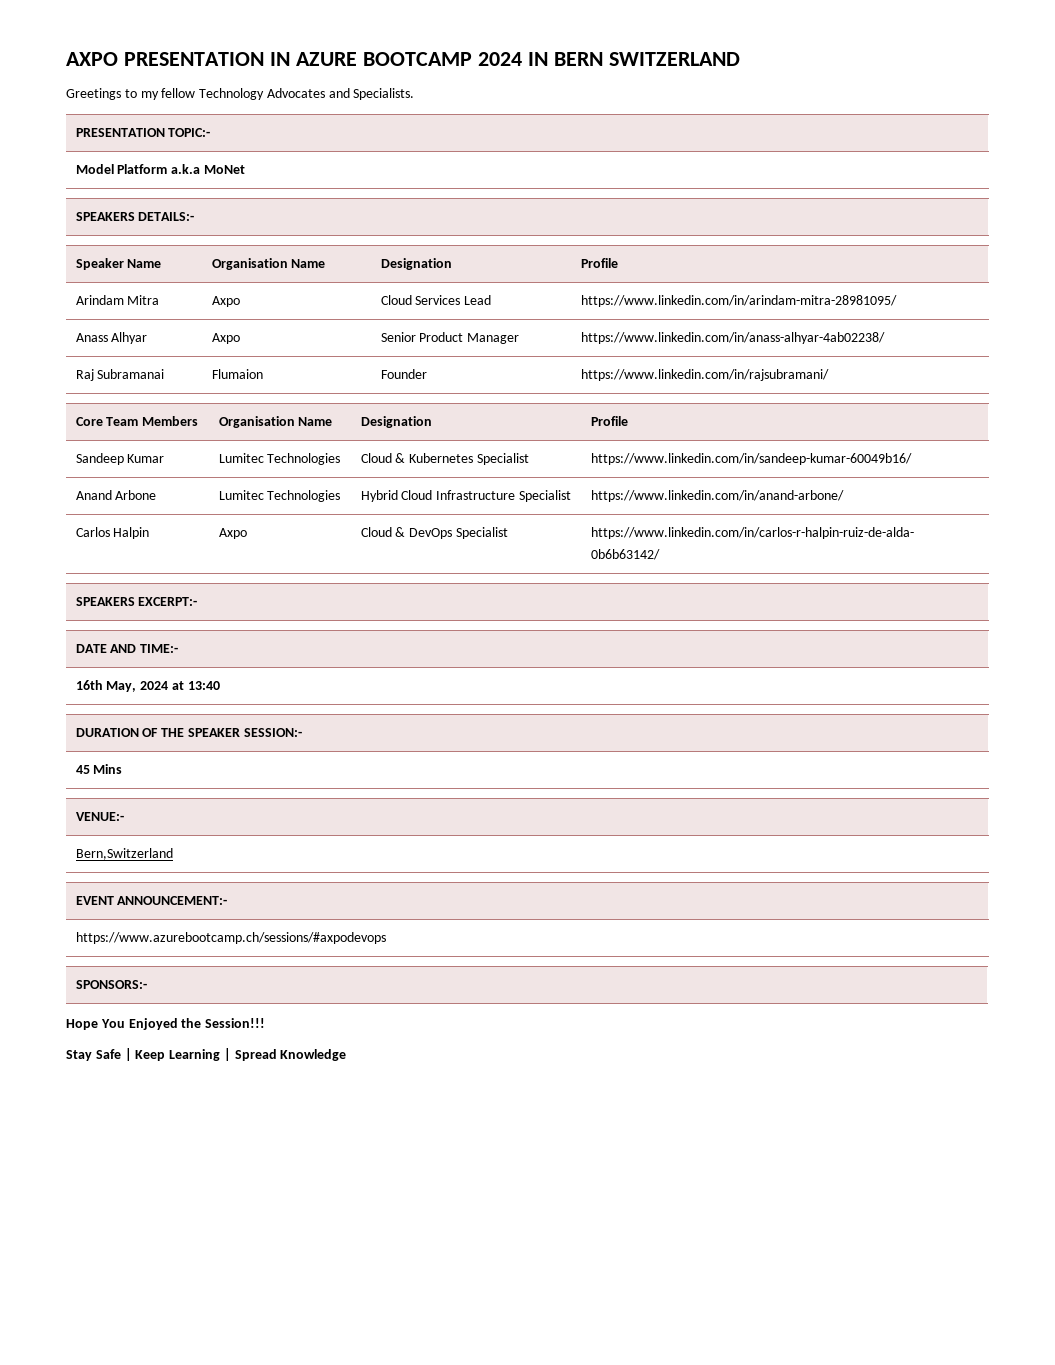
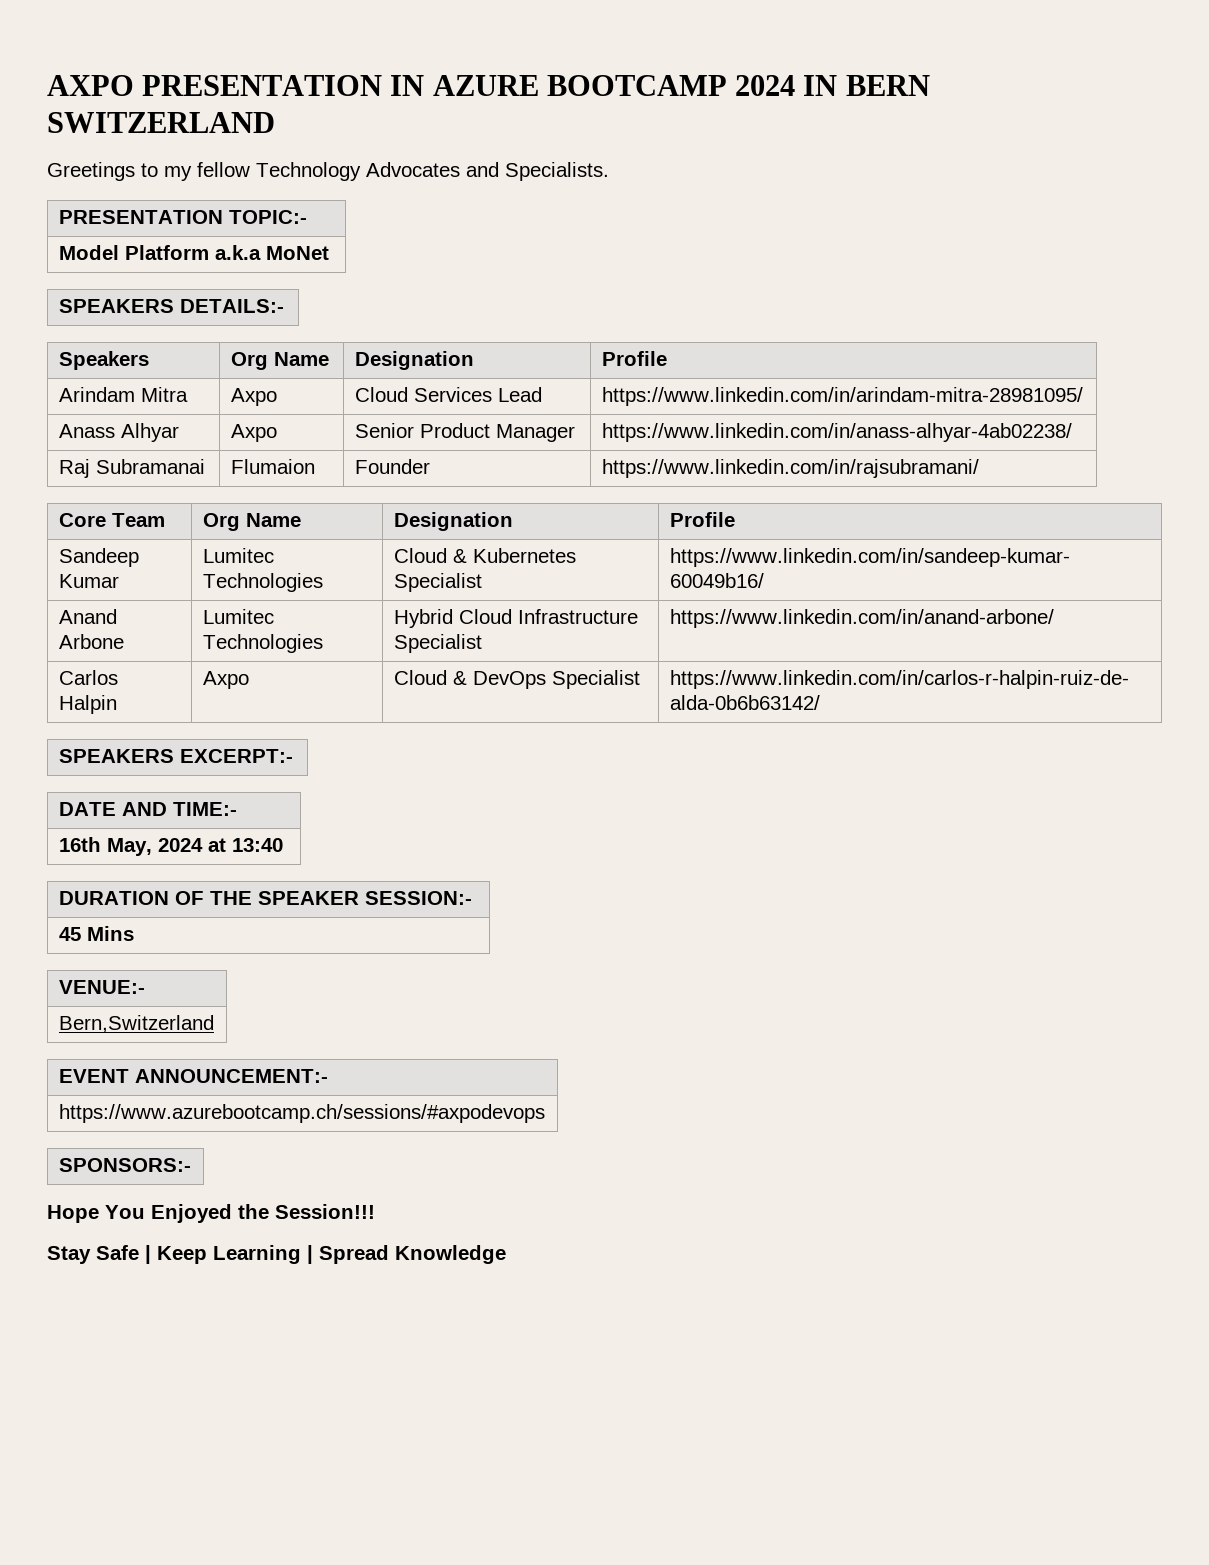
- Speaker Name | Organisation Name | Designation | Profile
+ Speakers | Org Name | Designation | Profile
- Core Team Members | Organisation Name | Designation | Profile
+ Core Team | Org Name | Designation | Profile

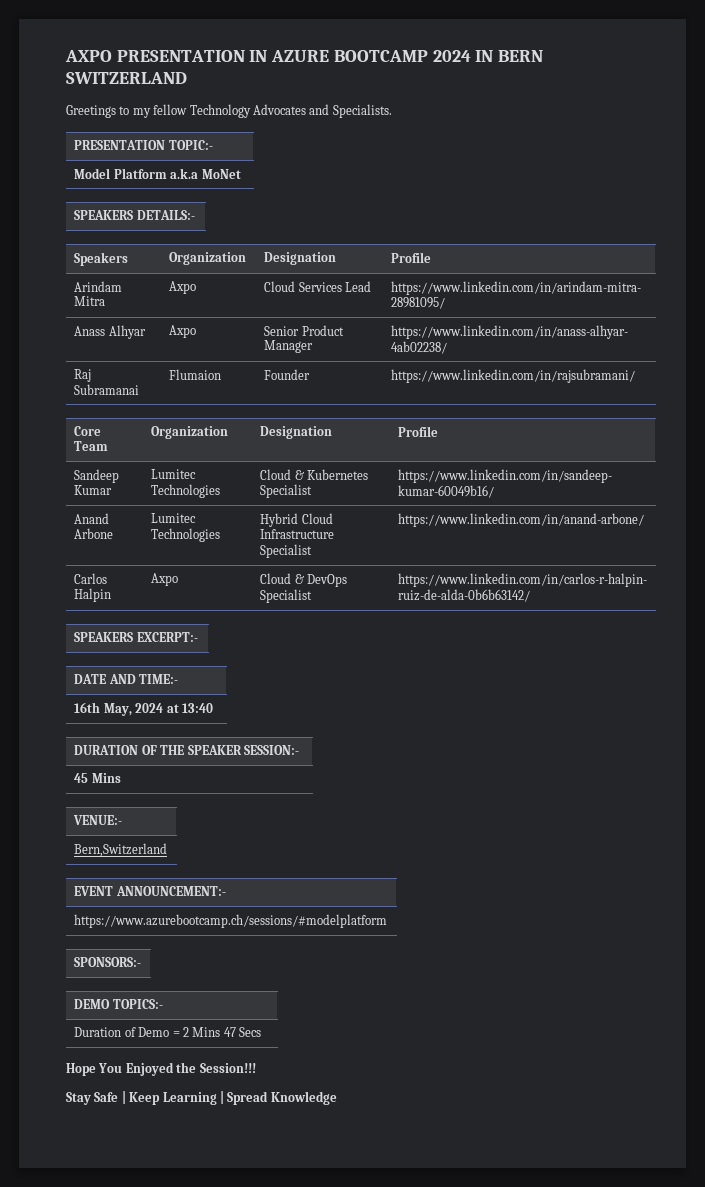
- Speakers | Org Name | Designation | Profile
+ Speakers | Organization | Designation | Profile
- Core Team | Org Name | Designation | Profile
+ Core Team | Organization | Designation | Profile
- https://www.azurebootcamp.ch/sessions/#axpodevops
+ https://www.azurebootcamp.ch/sessions/#modelplatform
+ DEMO TOPICS:-
+ Duration of Demo = 2 Mins 47 Secs

